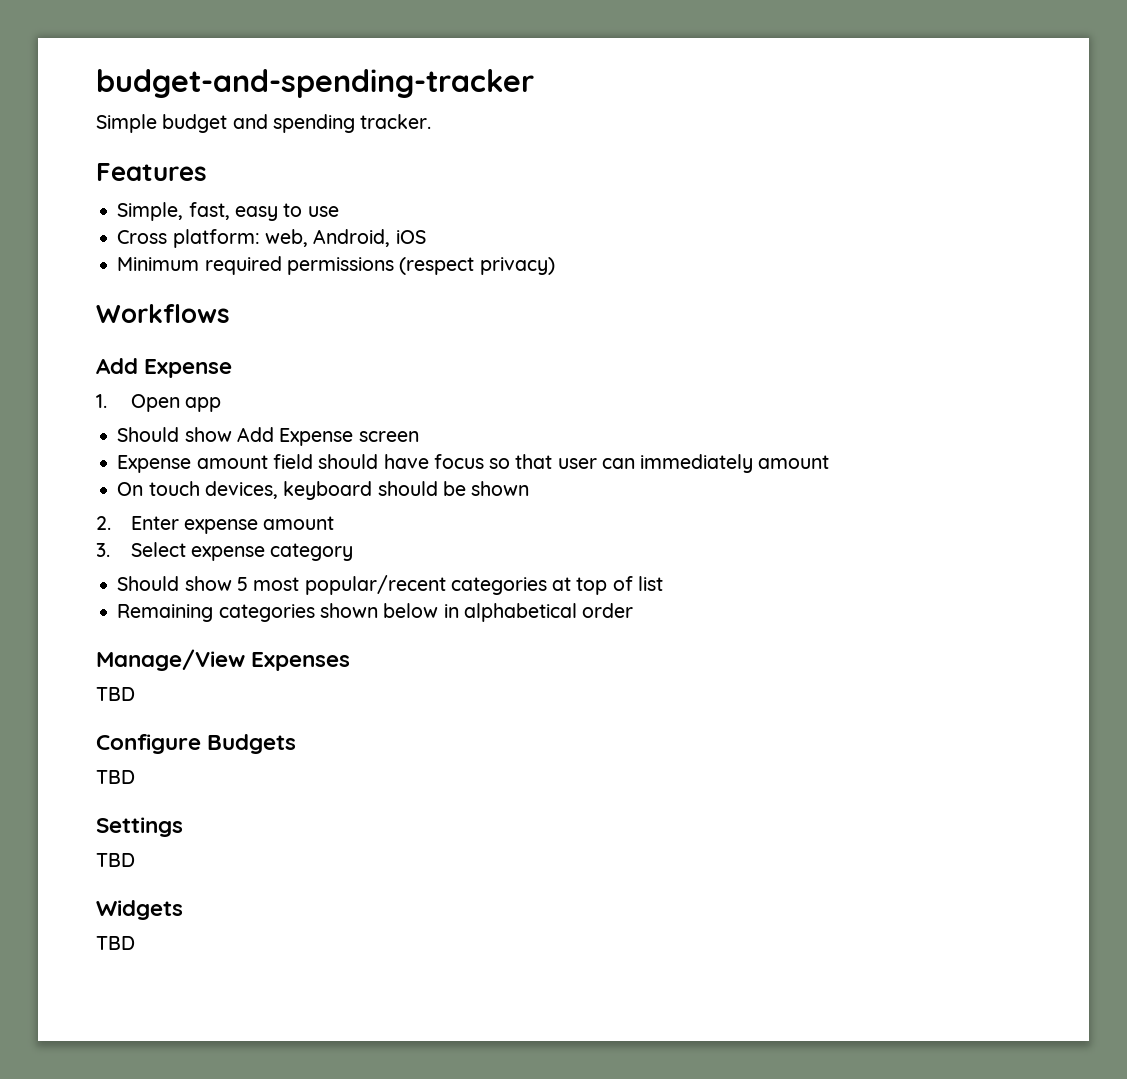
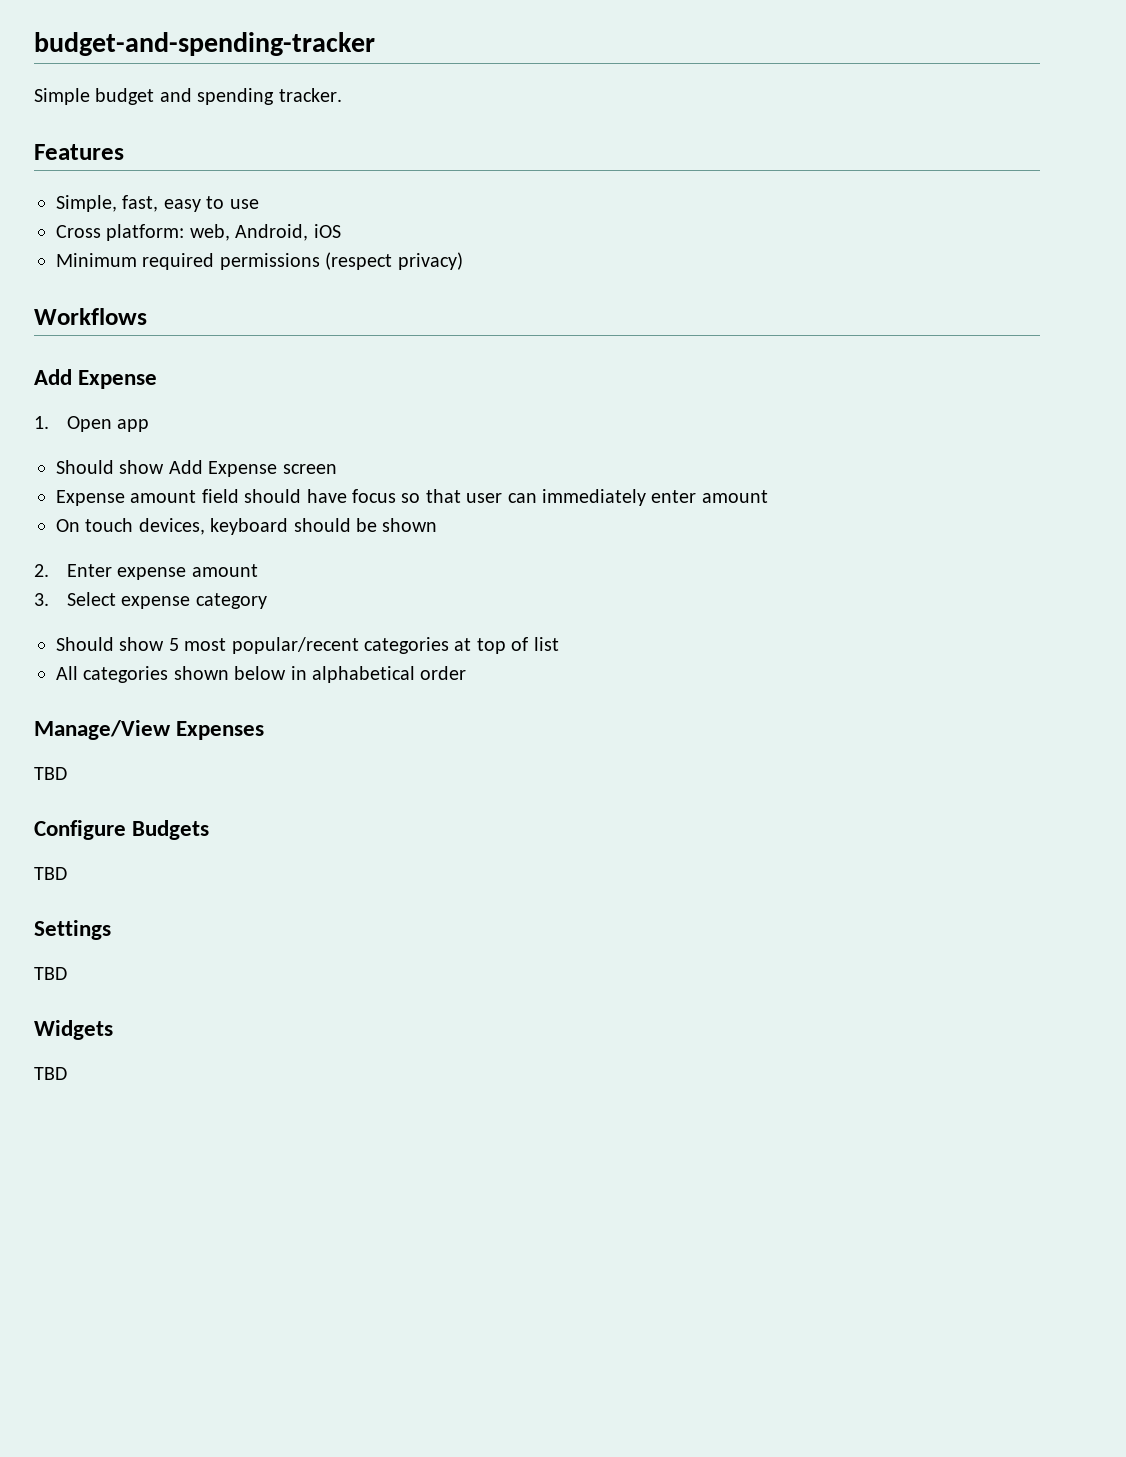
- Expense amount field should have focus so that user can immediately amount
+ Expense amount field should have focus so that user can immediately enter amount
- Remaining categories shown below in alphabetical order
+ All categories shown below in alphabetical order

